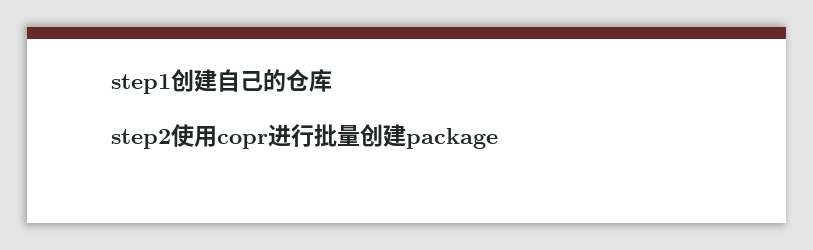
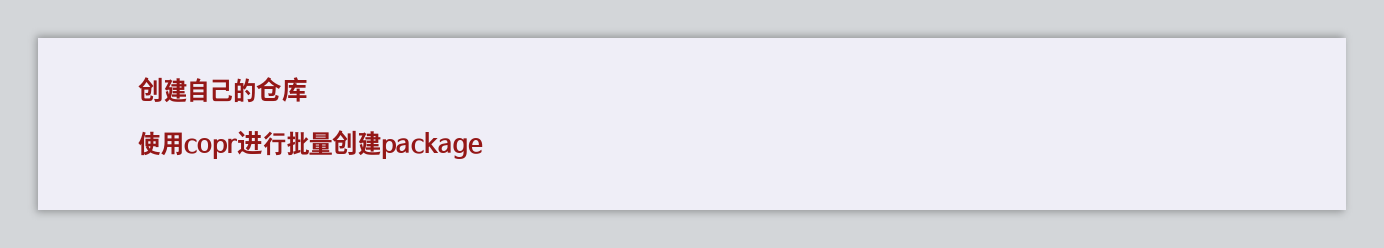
- step1创建自己的仓库
+ 创建自己的仓库
- step2使用copr进行批量创建package
+ 使用copr进行批量创建package

